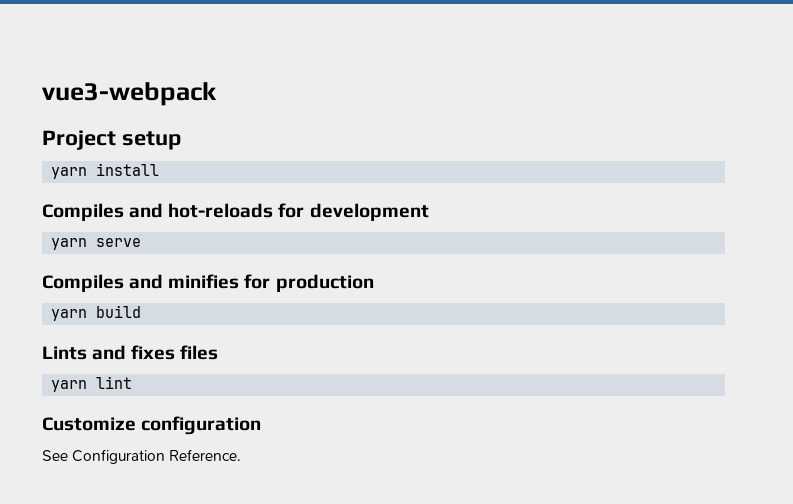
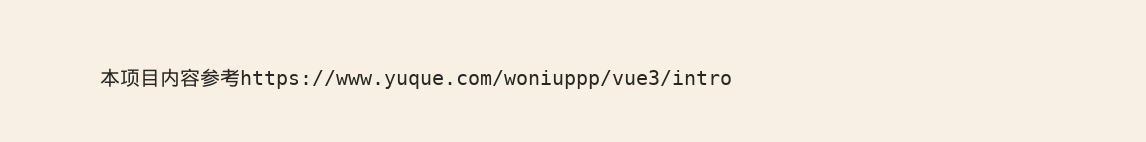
- vue3-webpack
- Project setup
- yarn install
- Compiles and hot-reloads for development
- yarn serve
- Compiles and minifies for production
- yarn build
- Lints and fixes files
- yarn lint
- Customize configuration
- See Configuration Reference.
+ 本项目内容参考https://www.yuque.com/woniuppp/vue3/intro

